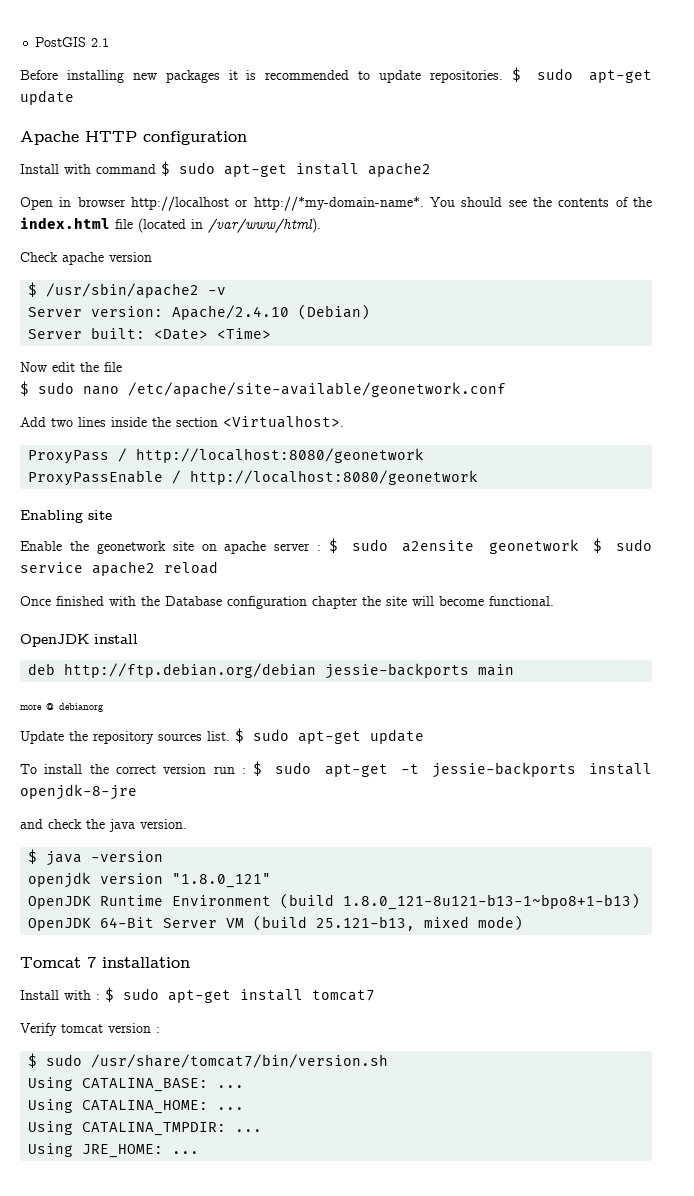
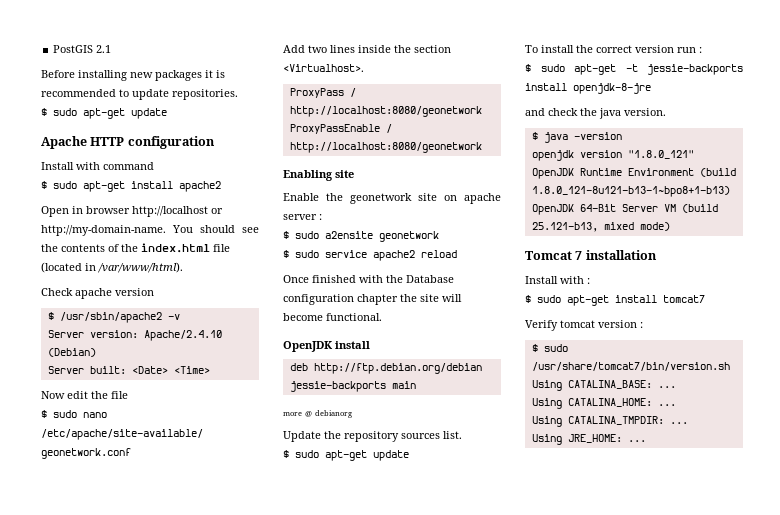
- Before installing new packages it is recommended to update repositories. $ sudo apt-get update
+ Before installing new packages it is recommended to update repositories.
+ $ sudo apt-get update
- Install with command $ sudo apt-get install apache2
+ Install with command
+ $ sudo apt-get install apache2
- Open in browser http://localhost or http://*my-domain-name*.
+ Open in browser http://localhost or http://my-domain-name.
- Enable the geonetwork site on apache server : $ sudo a2ensite geonetwork $ sudo service apache2 reload
+ Enable the geonetwork site on apache server :
+ $ sudo a2ensite geonetwork
+ $ sudo service apache2 reload
- Update the repository sources list. $ sudo apt-get update
+ Update the repository sources list.
+ $ sudo apt-get update
- To install the correct version run : $ sudo apt-get -t jessie-backports install openjdk-8-jre
+ To install the correct version run :
+ $ sudo apt-get -t jessie-backports install openjdk-8-jre
- Install with : $ sudo apt-get install tomcat7
+ Install with :
+ $ sudo apt-get install tomcat7

